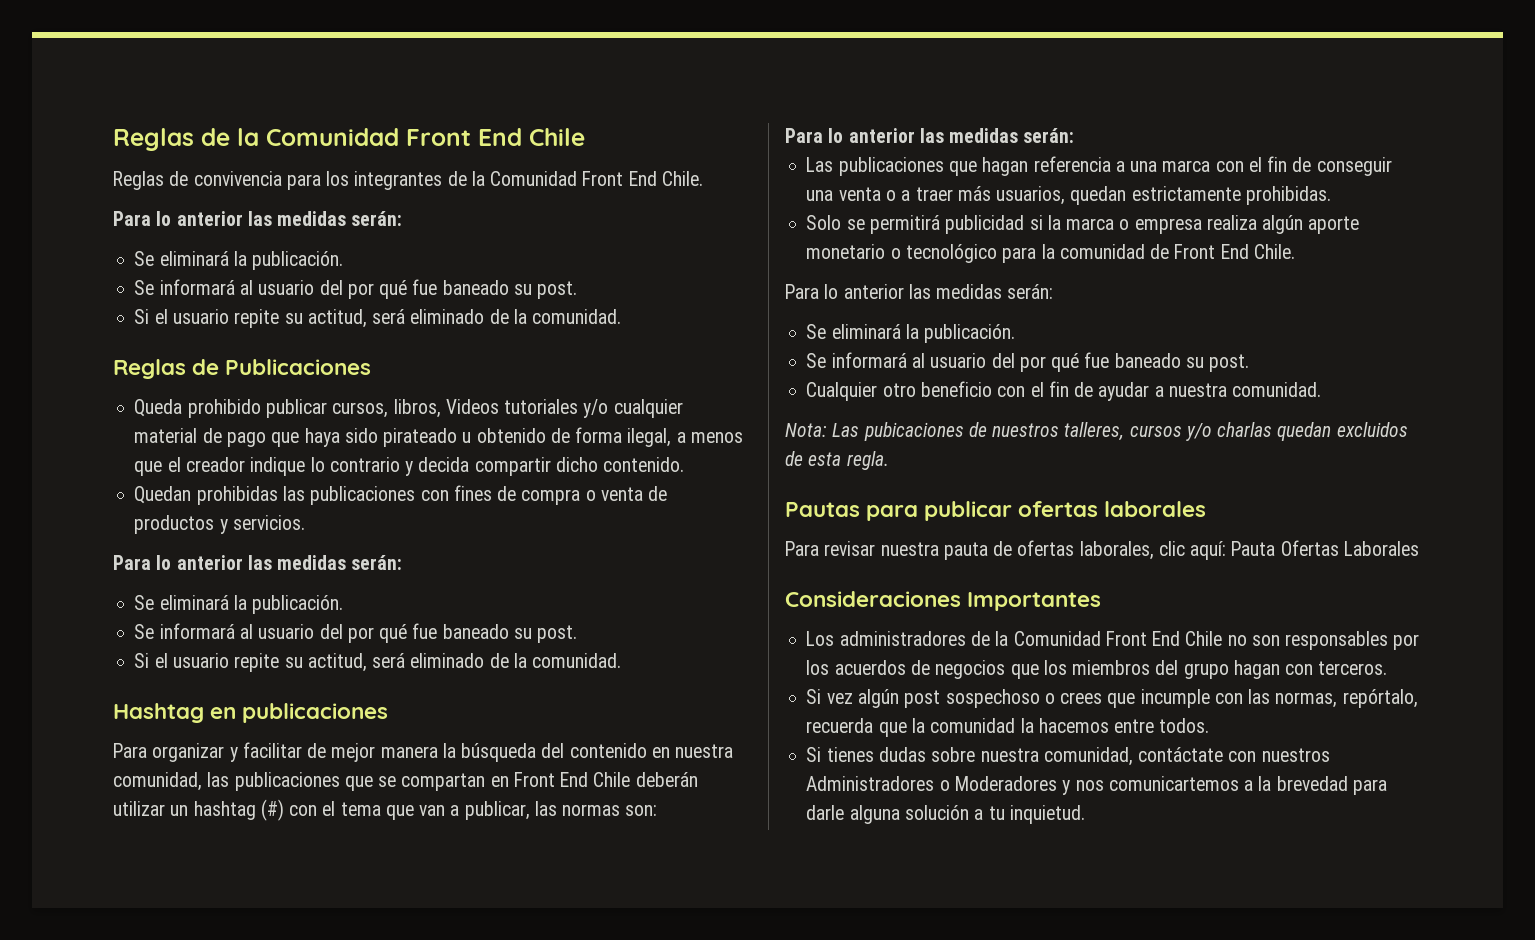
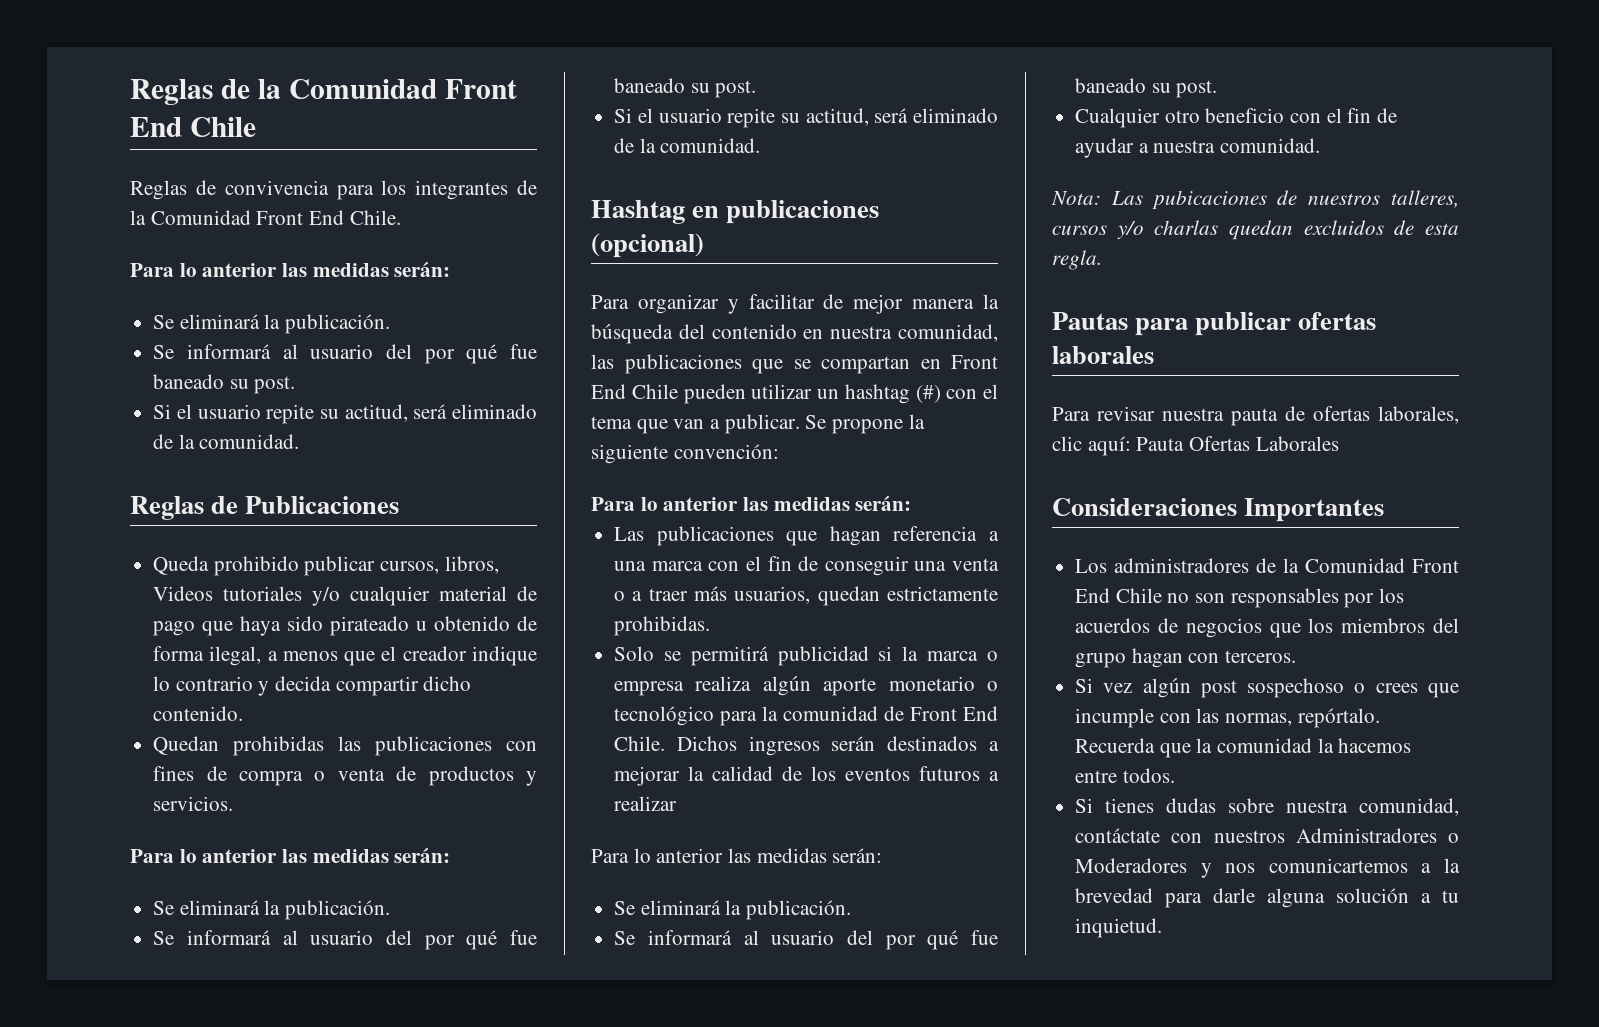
- Hashtag en publicaciones
+ Hashtag en publicaciones (opcional)
- Para organizar y facilitar de mejor manera la búsqueda del contenido en nuestra comunidad, las publicaciones que se compartan en Front End Chile deberán utilizar un hashtag (#) con el tema que van a publicar, las normas son:
+ Para organizar y facilitar de mejor manera la búsqueda del contenido en nuestra comunidad, las publicaciones que se compartan en Front End Chile pueden utilizar un hashtag (#) con el tema que van a publicar. Se propone la siguiente convención:
+ Dichos ingresos serán destinados a mejorar la calidad de los eventos futuros a realizar
- Si vez algún post sospechoso o crees que incumple con las normas, repórtalo, recuerda que la comunidad la hacemos entre todos.
+ Si vez algún post sospechoso o crees que incumple con las normas, repórtalo. Recuerda que la comunidad la hacemos entre todos.

